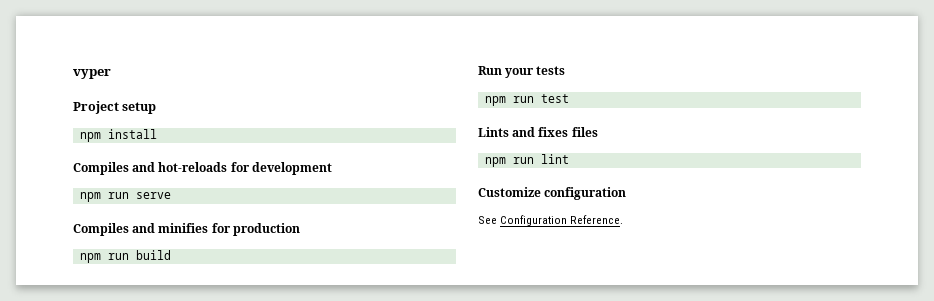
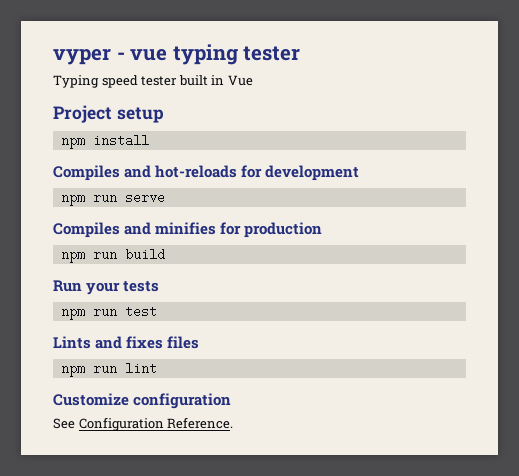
- vyper
+ vyper - vue typing tester
+ Typing speed tester built in Vue

